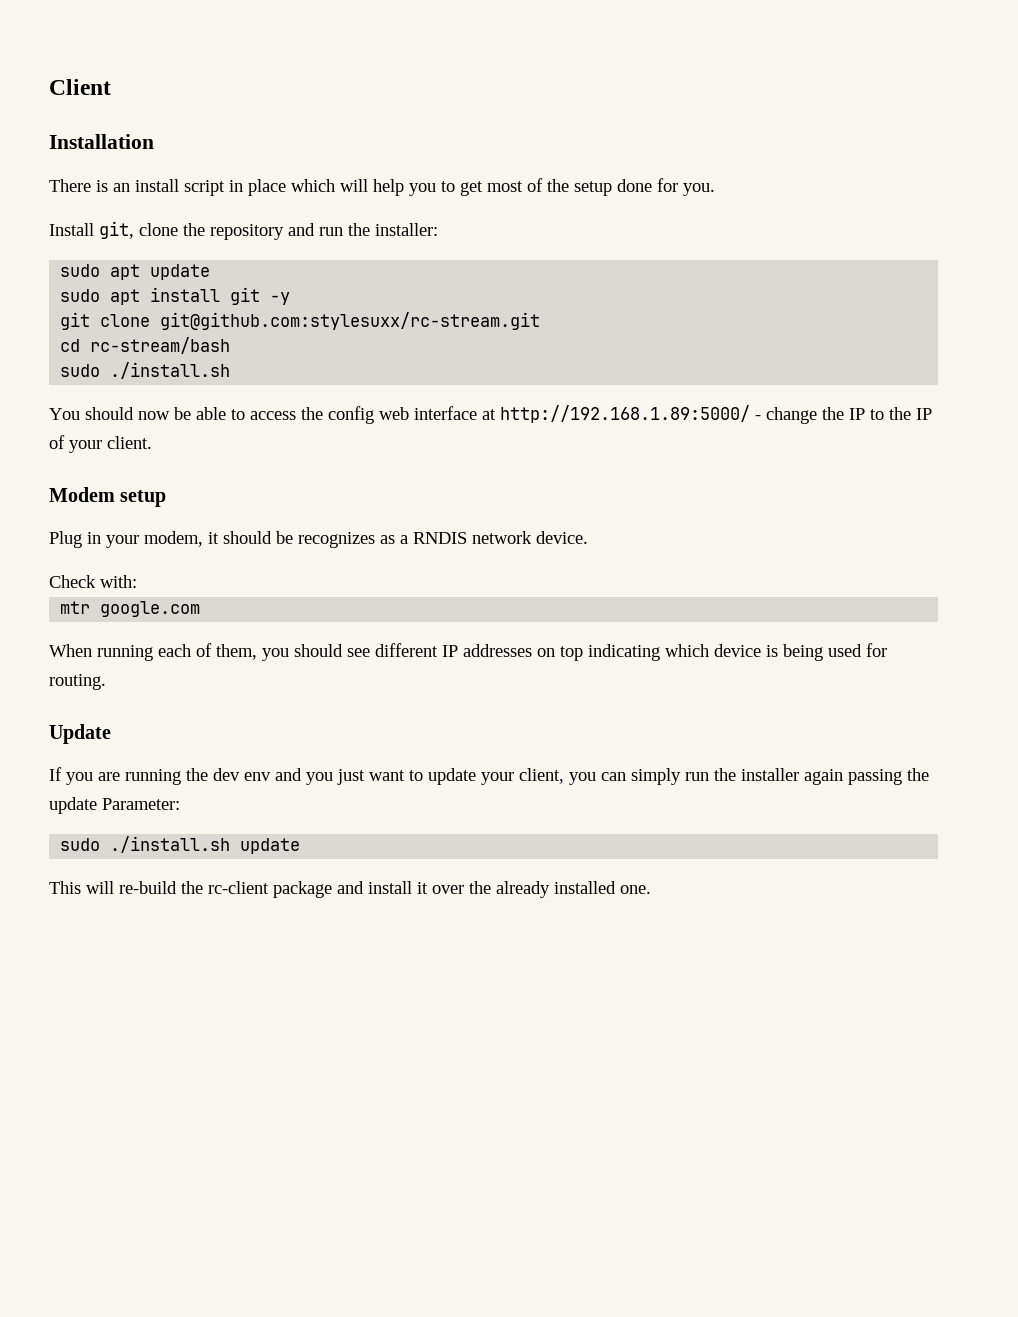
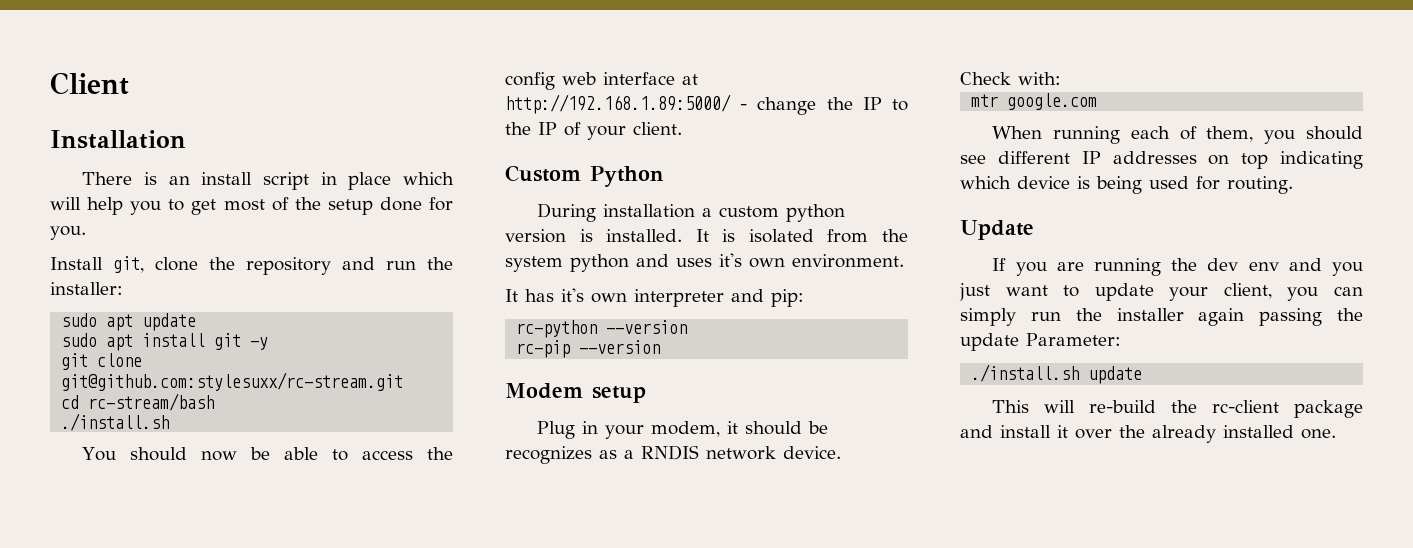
  cd rc-stream/bash
- sudo ./install.sh
+ ./install.sh
+ Custom Python
+ During installation a custom python version is installed. It is isolated from the system python and uses it's own environment.
+ It has it's own interpreter and pip:
+ rc-python --version
+ rc-pip --version
- sudo ./install.sh update
+ ./install.sh update

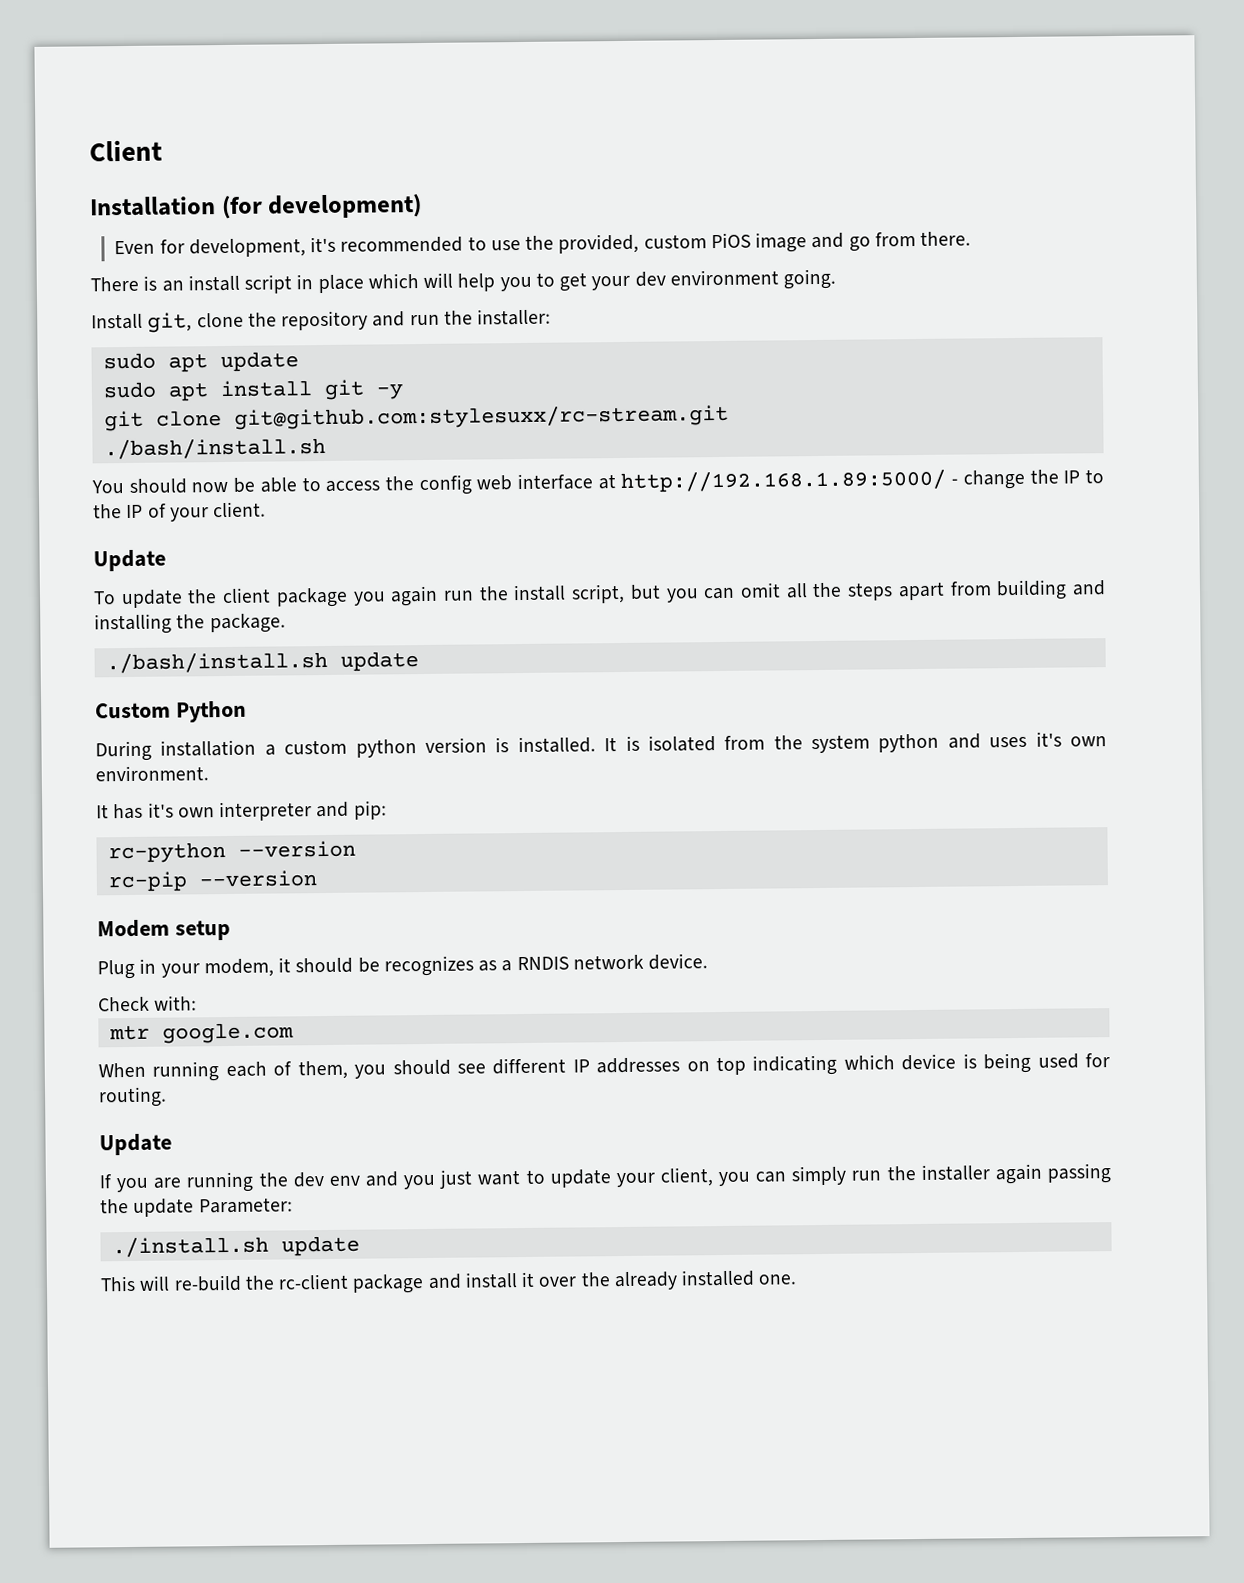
- Installation
+ Installation (for development)
+ Even for development, it's recommended to use the provided, custom PiOS image and go from there.
- There is an install script in place which will help you to get most of the setup done for you.
+ There is an install script in place which will help you to get your dev environment going.
  git clone git@github.com:stylesuxx/rc-stream.git
- cd rc-stream/bash
- ./install.sh
+ ./bash/install.sh
  You should now be able to access the config web interface at http://192.168.1.89:5000/ - change the IP to the IP of your client.
+ Update
+ To update the client package you again run the install script, but you can omit all the steps apart from building and installing the package.
+ ./bash/install.sh update

